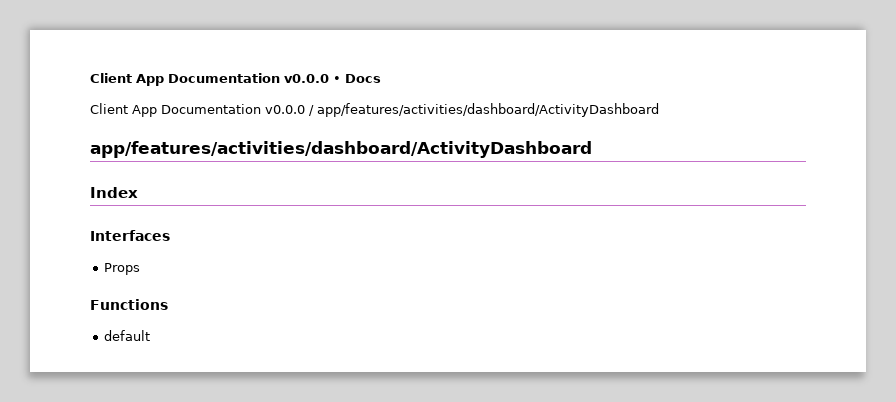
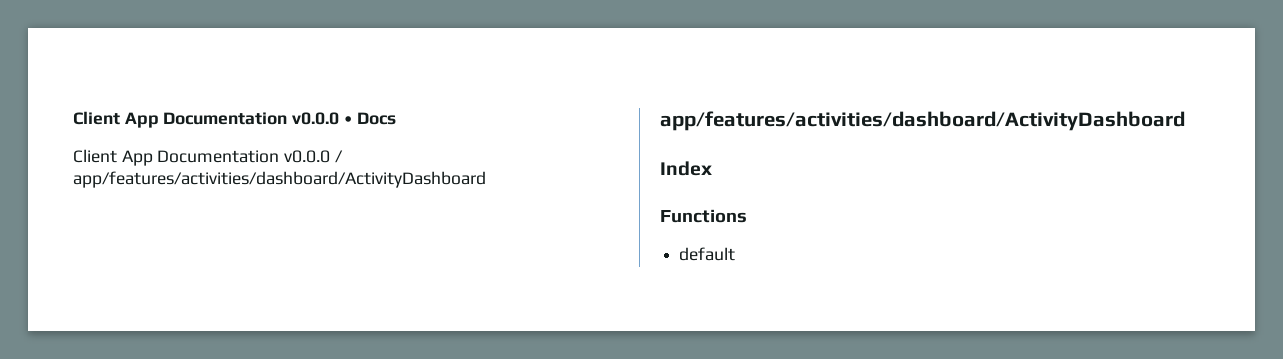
- Interfaces
- Props

